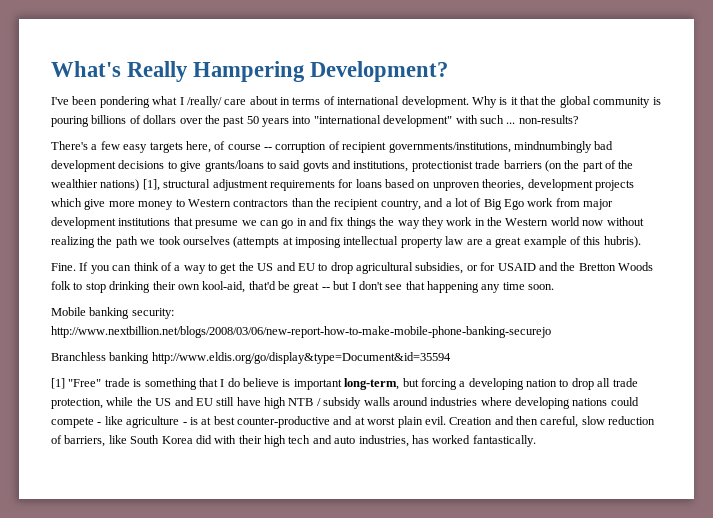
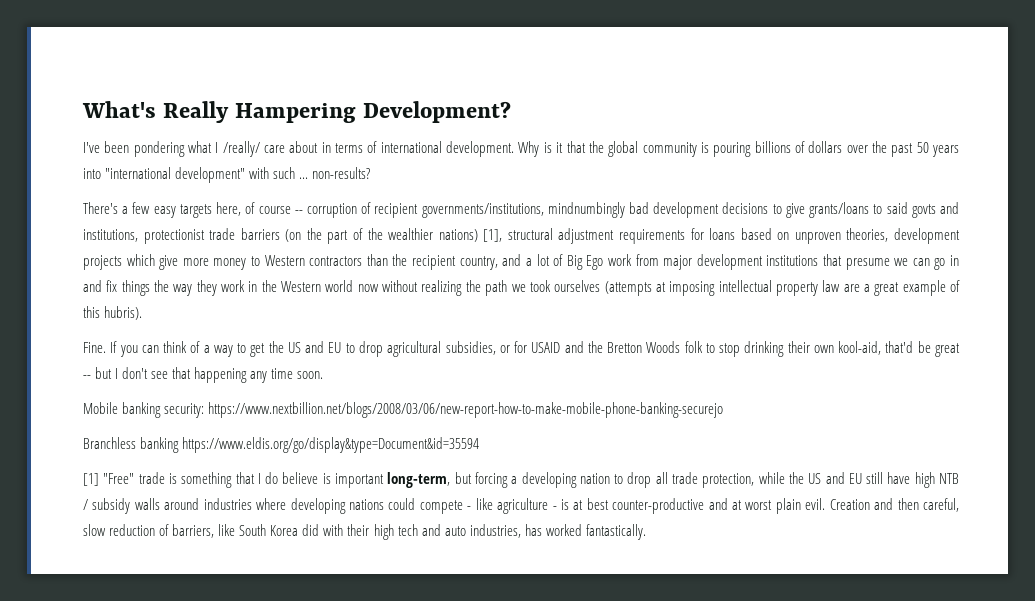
- Mobile banking security: http://www.nextbillion.net/blogs/2008/03/06/new-report-how-to-make-mobile-phone-banking-securejo
+ Mobile banking security: https://www.nextbillion.net/blogs/2008/03/06/new-report-how-to-make-mobile-phone-banking-securejo
- Branchless banking http://www.eldis.org/go/display&type=Document&id=35594
+ Branchless banking https://www.eldis.org/go/display&type=Document&id=35594

